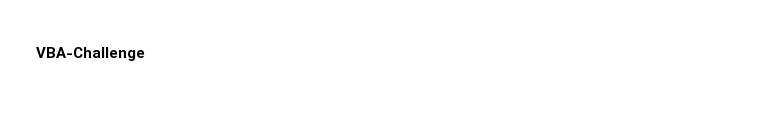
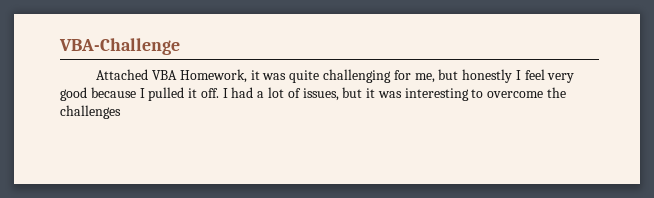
+ Attached VBA Homework, it was quite challenging for me, but honestly I feel very good because I pulled it off. I had a lot of issues, but it was interesting to overcome the challenges

